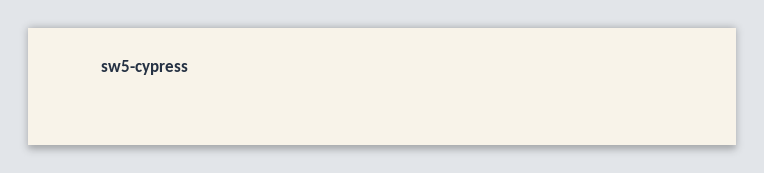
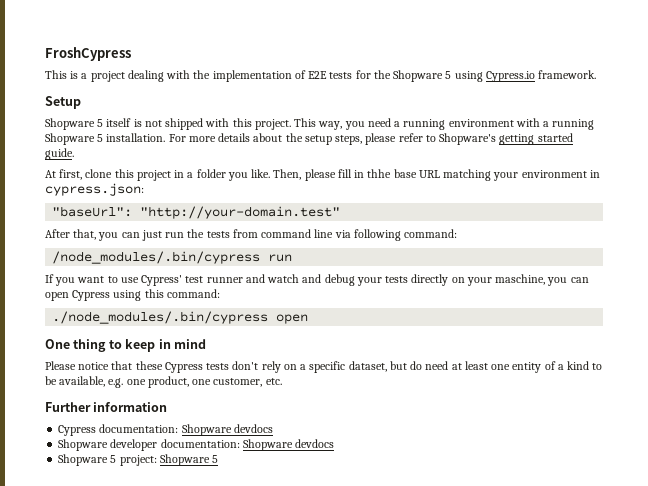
- sw5-cypress
+ FroshCypress
+ This is a project dealing with the implementation of E2E tests for the Shopware 5 using Cypress.io framework.
+ Setup
+ Shopware 5 itself is not shipped with this project. This way, you need a running environment with a running Shopware 5 installation. For more details about the setup steps, please refer to Shopware's getting started guide.
+ At first, clone this project in a folder you like. Then, please fill in thhe base URL matching your environment in cypress.json:
+ "baseUrl": "http://your-domain.test"
+ After that, you can just run the tests from command line via following command:
+ /node_modules/.bin/cypress run
+ If you want to use Cypress' test runner and watch and debug your tests directly on your maschine, you can open Cypress using this command:
+ ./node_modules/.bin/cypress open
+ One thing to keep in mind
+ Please notice that these Cypress tests don't rely on a specific dataset, but do need at least one entity of a kind to be available, e.g. one product, one customer, etc.
+ Further information
+ Cypress documentation: Shopware devdocs
+ Shopware developer documentation: Shopware devdocs
+ Shopware 5 project: Shopware 5

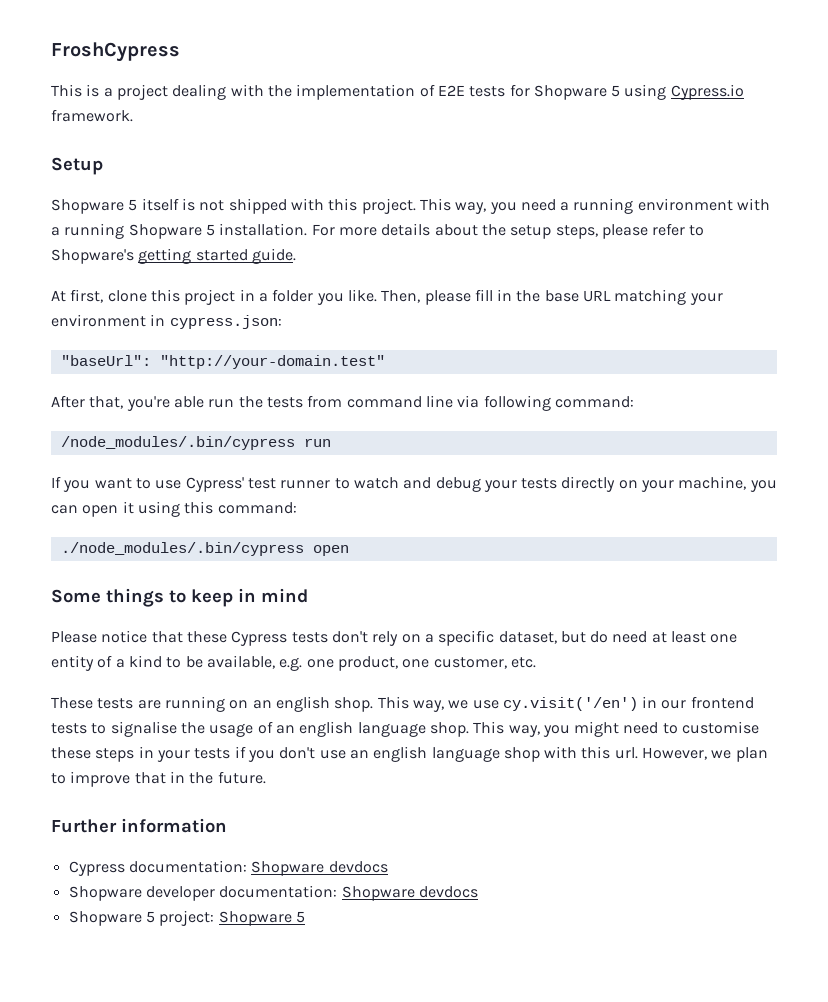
- This is a project dealing with the implementation of E2E tests for the Shopware 5 using Cypress.io framework.
+ This is a project dealing with the implementation of E2E tests for Shopware 5 using Cypress.io framework.
- Then, please fill in thhe base URL matching your environment in cypress.json:
+ Then, please fill in the base URL matching your environment in cypress.json:
- After that, you can just run the tests from command line via following command:
+ After that, you're able run the tests from command line via following command:
- If you want to use Cypress' test runner and watch and debug your tests directly on your maschine, you can open Cypress using this command:
+ If you want to use Cypress' test runner to watch and debug your tests directly on your machine, you can open it using this command:
- One thing to keep in mind
+ Some things to keep in mind
+ These tests are running on an english shop. This way, we use cy.visit('/en') in our frontend tests to signalise the usage of an english language shop. This way, you might need to customise these steps in your tests if you don't use an english language shop with this url. However, we plan to improve that in the future.

